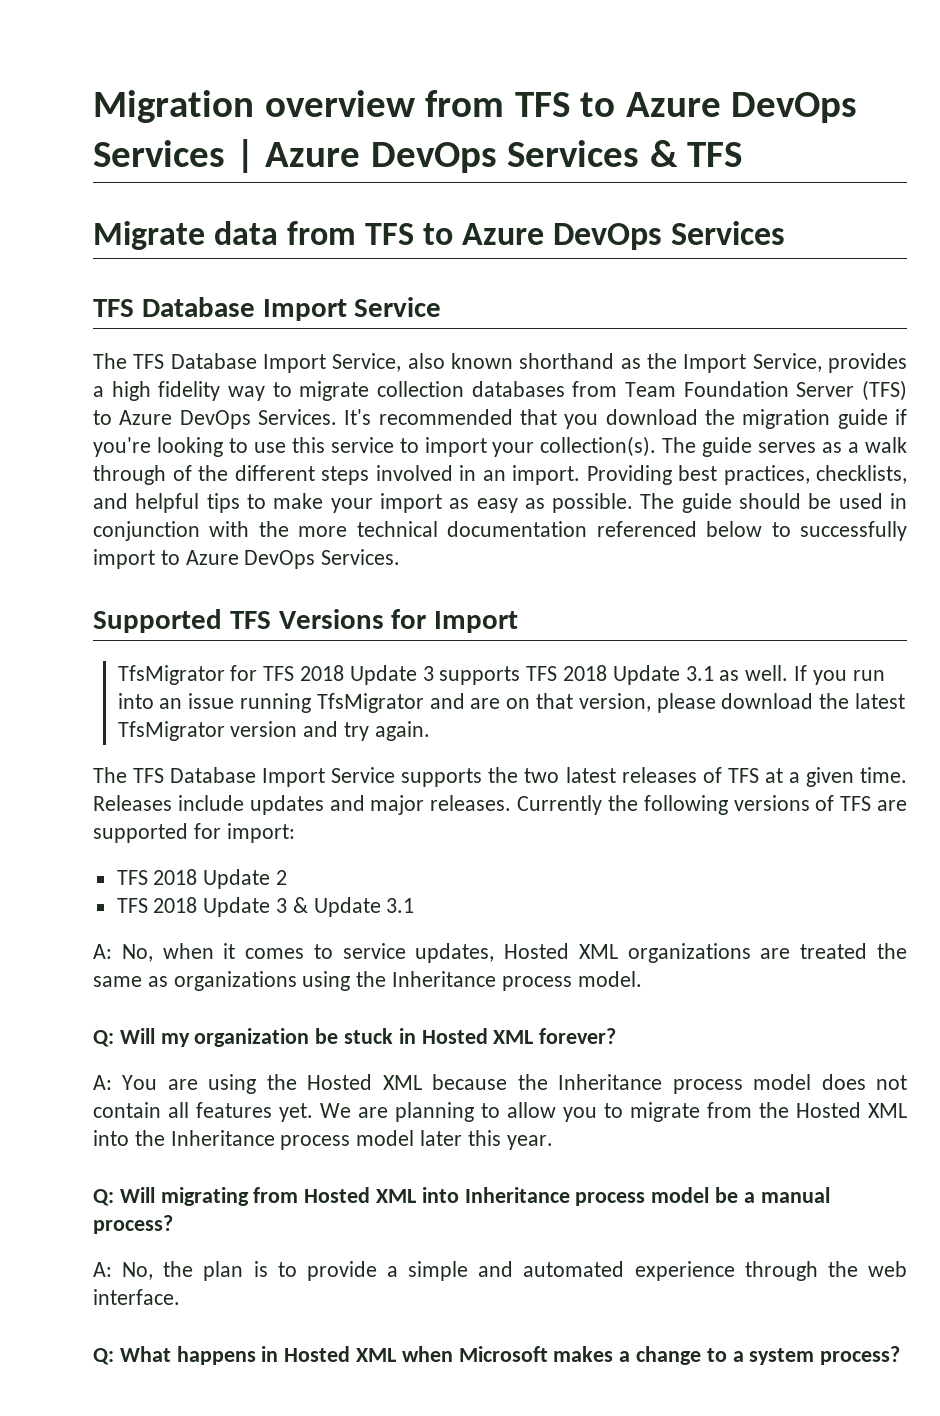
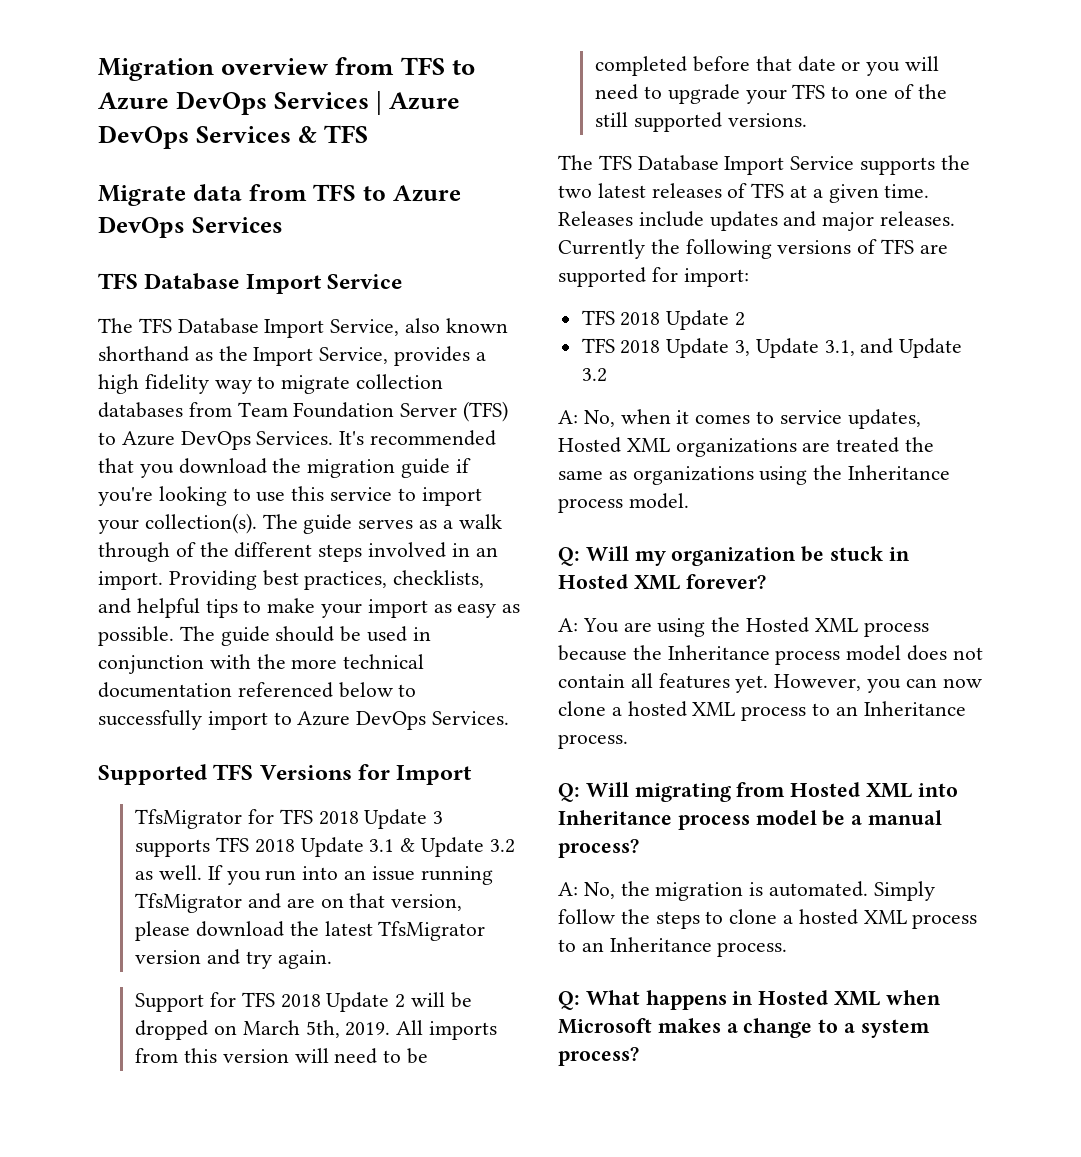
- TfsMigrator for TFS 2018 Update 3 supports TFS 2018 Update 3.1 as well.
+ TfsMigrator for TFS 2018 Update 3 supports TFS 2018 Update 3.1 & Update 3.2 as well.
+ Support for TFS 2018 Update 2 will be dropped on March 5th, 2019. All imports from this version will need to be completed before that date or you will need to upgrade your TFS to one of the still supported versions.
- TFS 2018 Update 3 & Update 3.1
+ TFS 2018 Update 3, Update 3.1, and Update 3.2
- A: You are using the Hosted XML because the Inheritance process model does not contain all features yet.
+ A: You are using the Hosted XML process because the Inheritance process model does not contain all features yet.
- We are planning to allow you to migrate from the Hosted XML into the Inheritance process model later this year.
+ However, you can now clone a hosted XML process to an Inheritance process.
- A: No, the plan is to provide a simple and automated experience through the web interface.
+ A: No, the migration is automated. Simply follow the steps to clone a hosted XML process to an Inheritance process.

